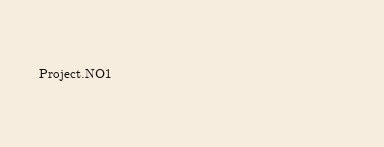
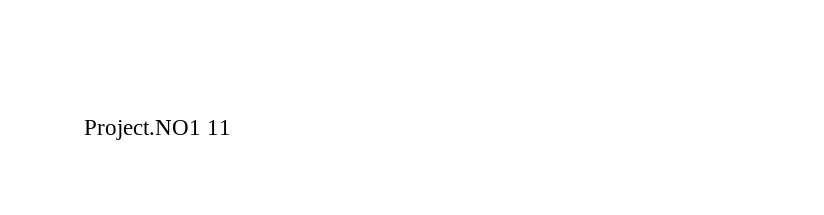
- Project.NO1
+ Project.NO1 11

